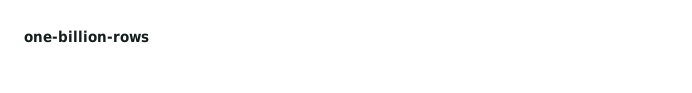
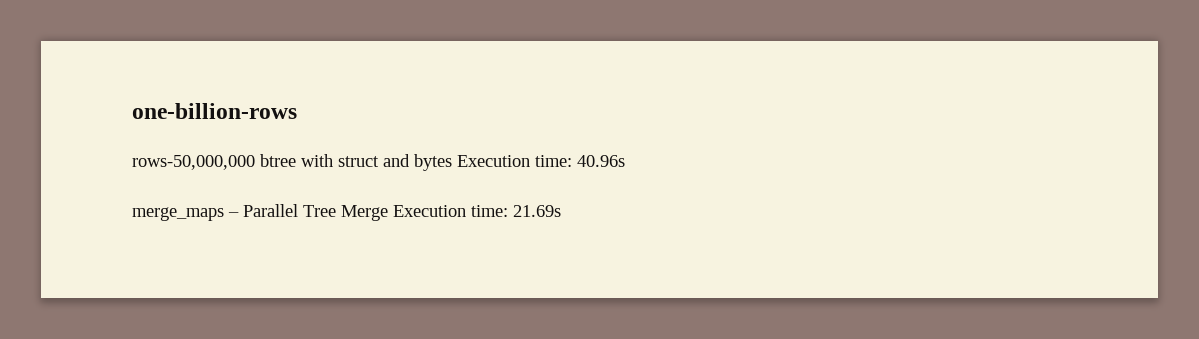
+ rows-50,000,000 btree with struct and bytes Execution time: 40.96s
+ merge_maps – Parallel Tree Merge Execution time: 21.69s

